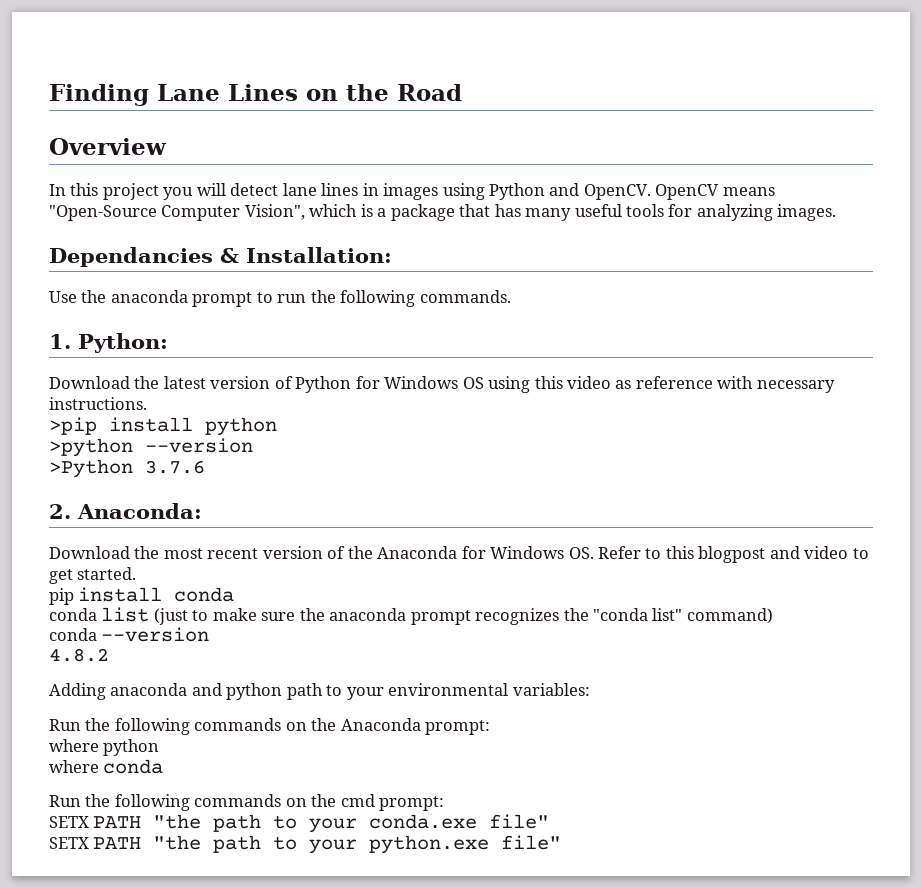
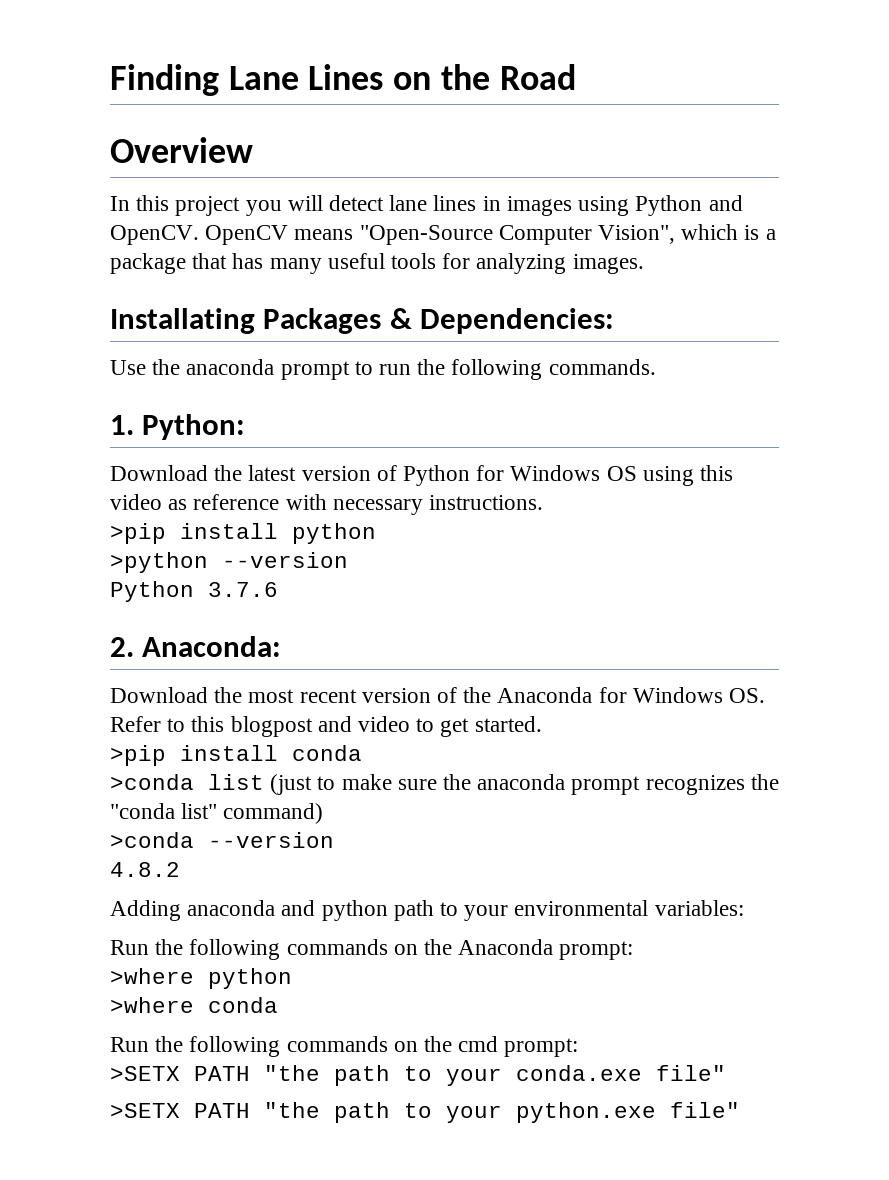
- Dependancies & Installation:
+ Installating Packages & Dependencies:
- >Python 3.7.6
+ Python 3.7.6
- pip install conda
+ >pip install conda
- conda list (just to make sure the anaconda prompt recognizes the "conda list" command)
+ >conda list (just to make sure the anaconda prompt recognizes the "conda list" command)
- conda --version
+ >conda --version
- where python
- where conda
+ >where python
+ >where conda
- SETX PATH "the path to your conda.exe file"
+ >SETX PATH "the path to your conda.exe file"
- SETX PATH "the path to your python.exe file"
+ >SETX PATH "the path to your python.exe file"

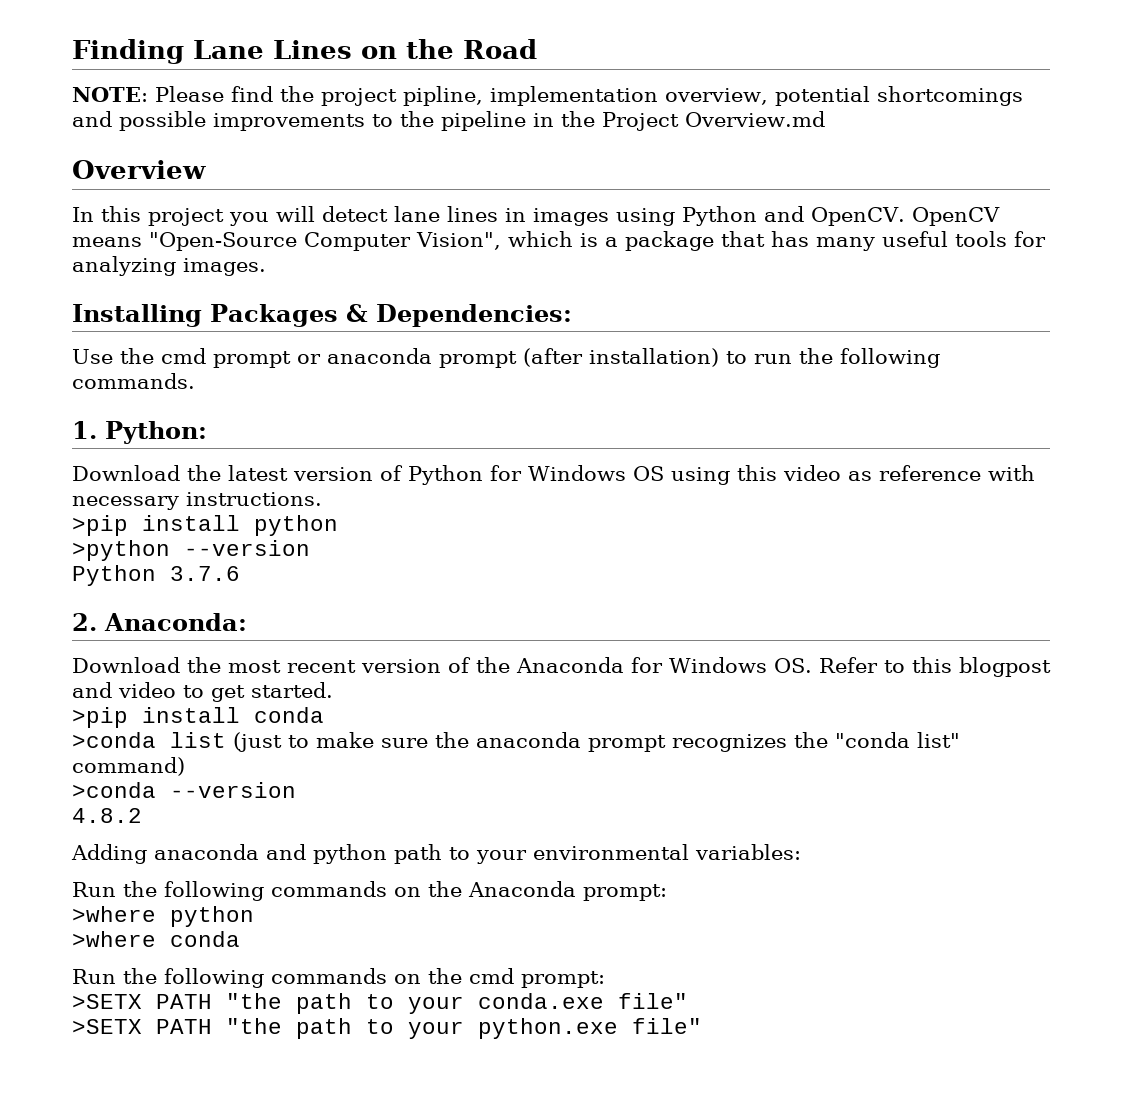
+ NOTE: Please find the project pipline, implementation overview, potential shortcomings and possible improvements to the pipeline in the Project Overview.md
- Installating Packages & Dependencies:
+ Installing Packages & Dependencies:
- Use the anaconda prompt to run the following commands.
+ Use the cmd prompt or anaconda prompt (after installation) to run the following commands.

